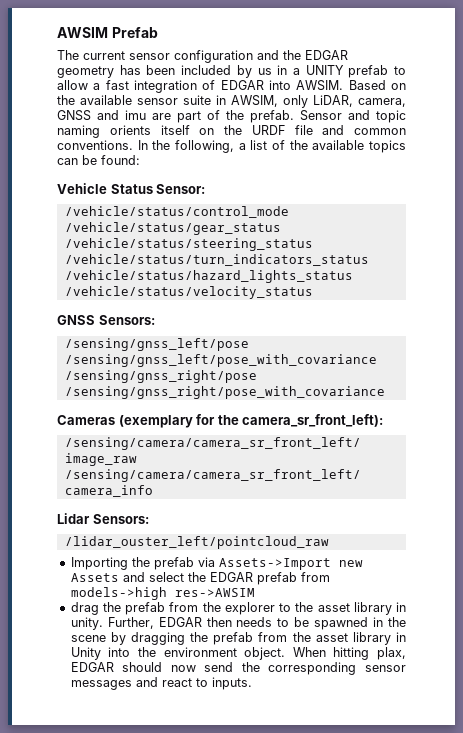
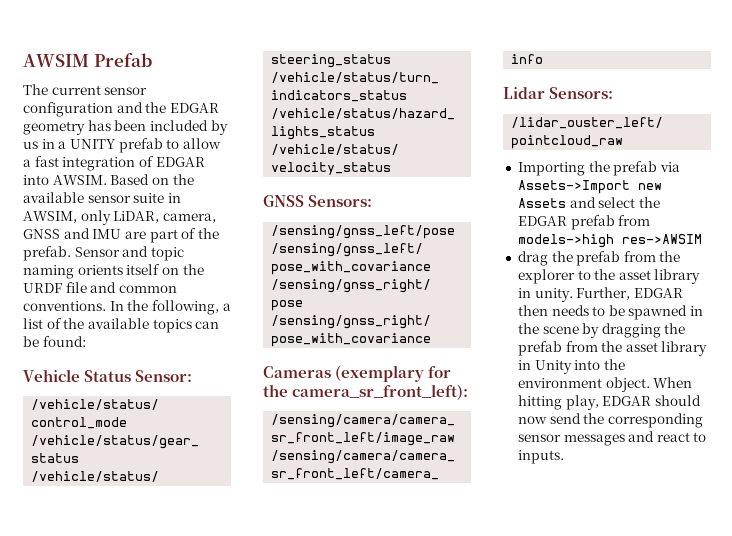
- Based on the available sensor suite in AWSIM, only LiDAR, camera, GNSS and imu are part of the prefab.
+ Based on the available sensor suite in AWSIM, only LiDAR, camera, GNSS and IMU are part of the prefab.
- When hitting plax, EDGAR should now send the corresponding sensor messages and react to inputs.
+ When hitting play, EDGAR should now send the corresponding sensor messages and react to inputs.

